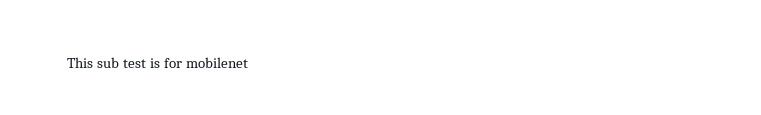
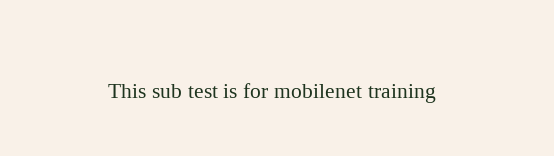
- This sub test is for mobilenet
+ This sub test is for mobilenet training

